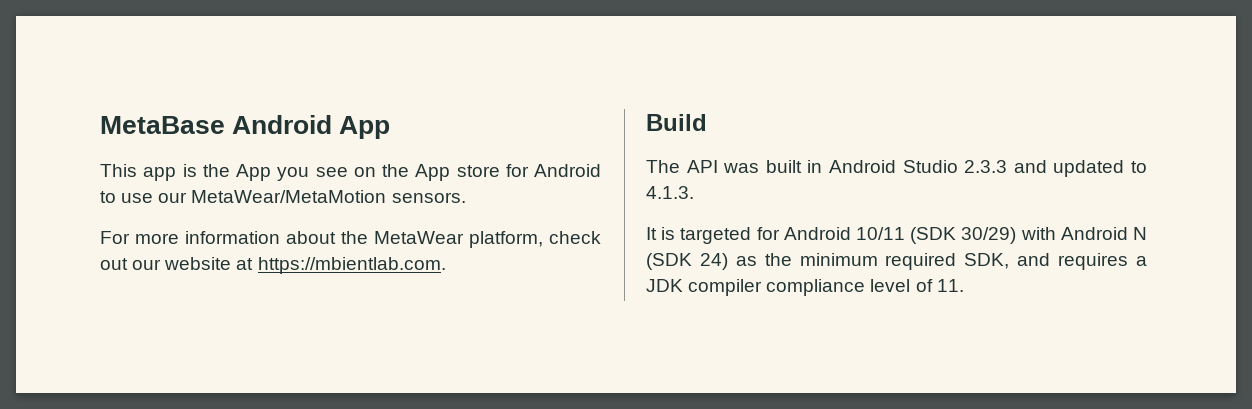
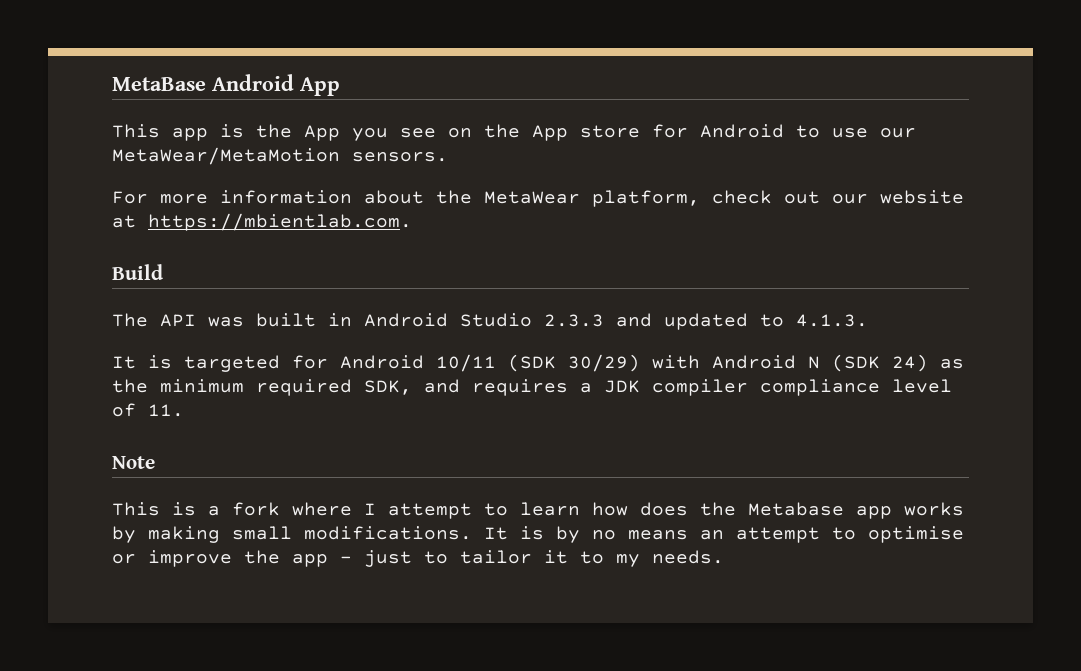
+ Note
+ This is a fork where I attempt to learn how does the Metabase app works by making small modifications. It is by no means an attempt to optimise or improve the app - just to tailor it to my needs.

